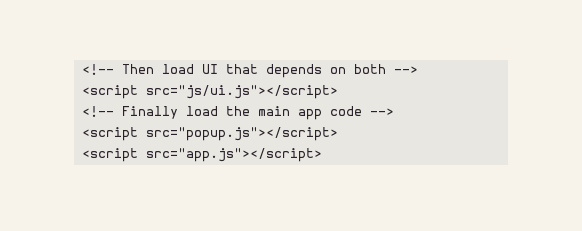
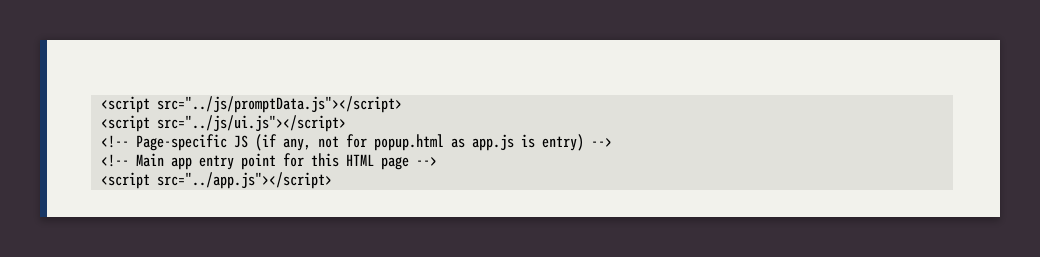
- <!-- Then load UI that depends on both -->
- <script src="js/ui.js"></script>
- <!-- Finally load the main app code -->
- <script src="popup.js"></script>
- <script src="app.js"></script>
+ <script src="../js/promptData.js"></script>
+ <script src="../js/ui.js"></script>
+ <!-- Page-specific JS (if any, not for popup.html as app.js is entry) -->
+ <!-- Main app entry point for this HTML page -->
+ <script src="../app.js"></script>

